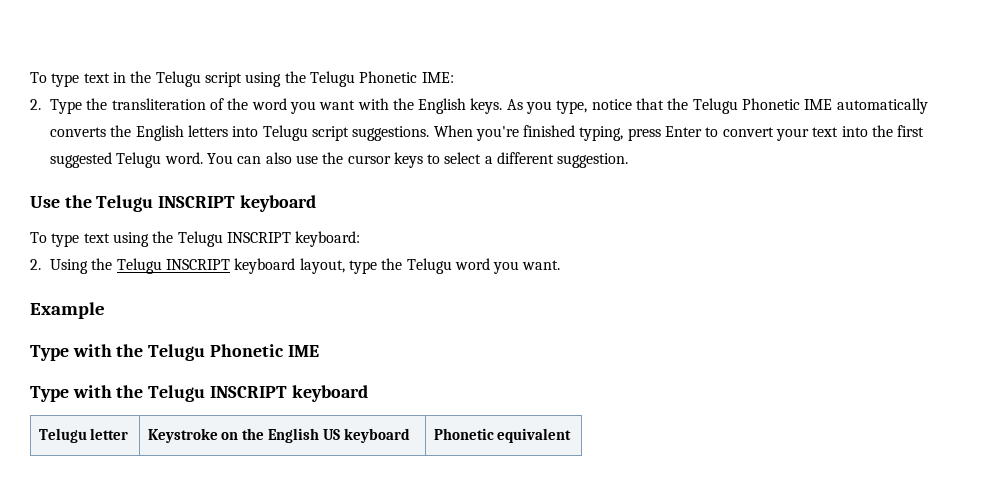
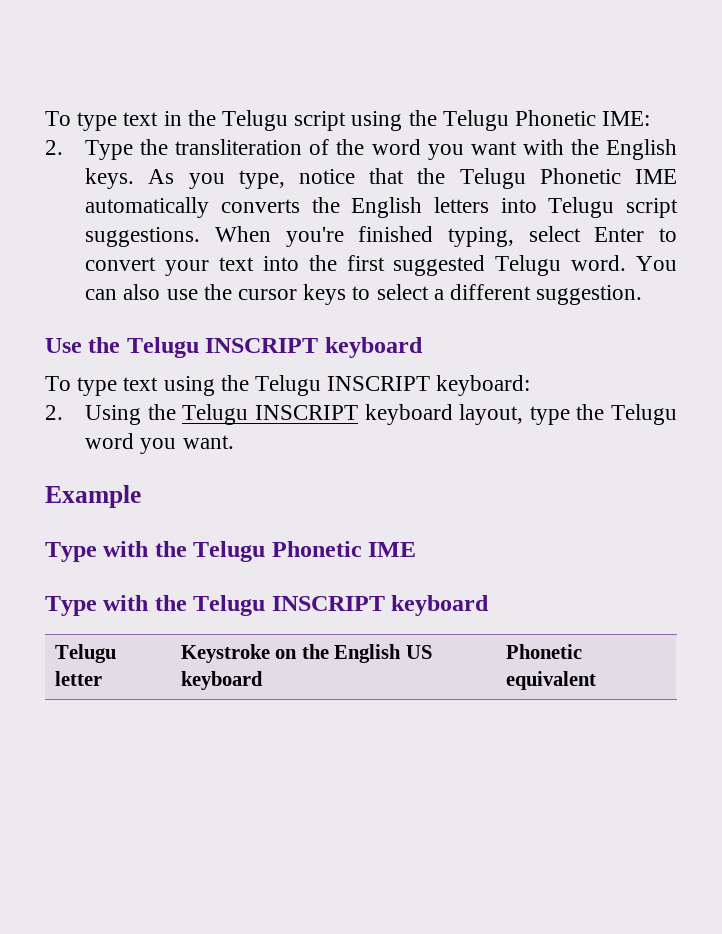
- When you're finished typing, press Enter to convert your text into the first suggested Telugu word.
+ When you're finished typing, select Enter to convert your text into the first suggested Telugu word.

